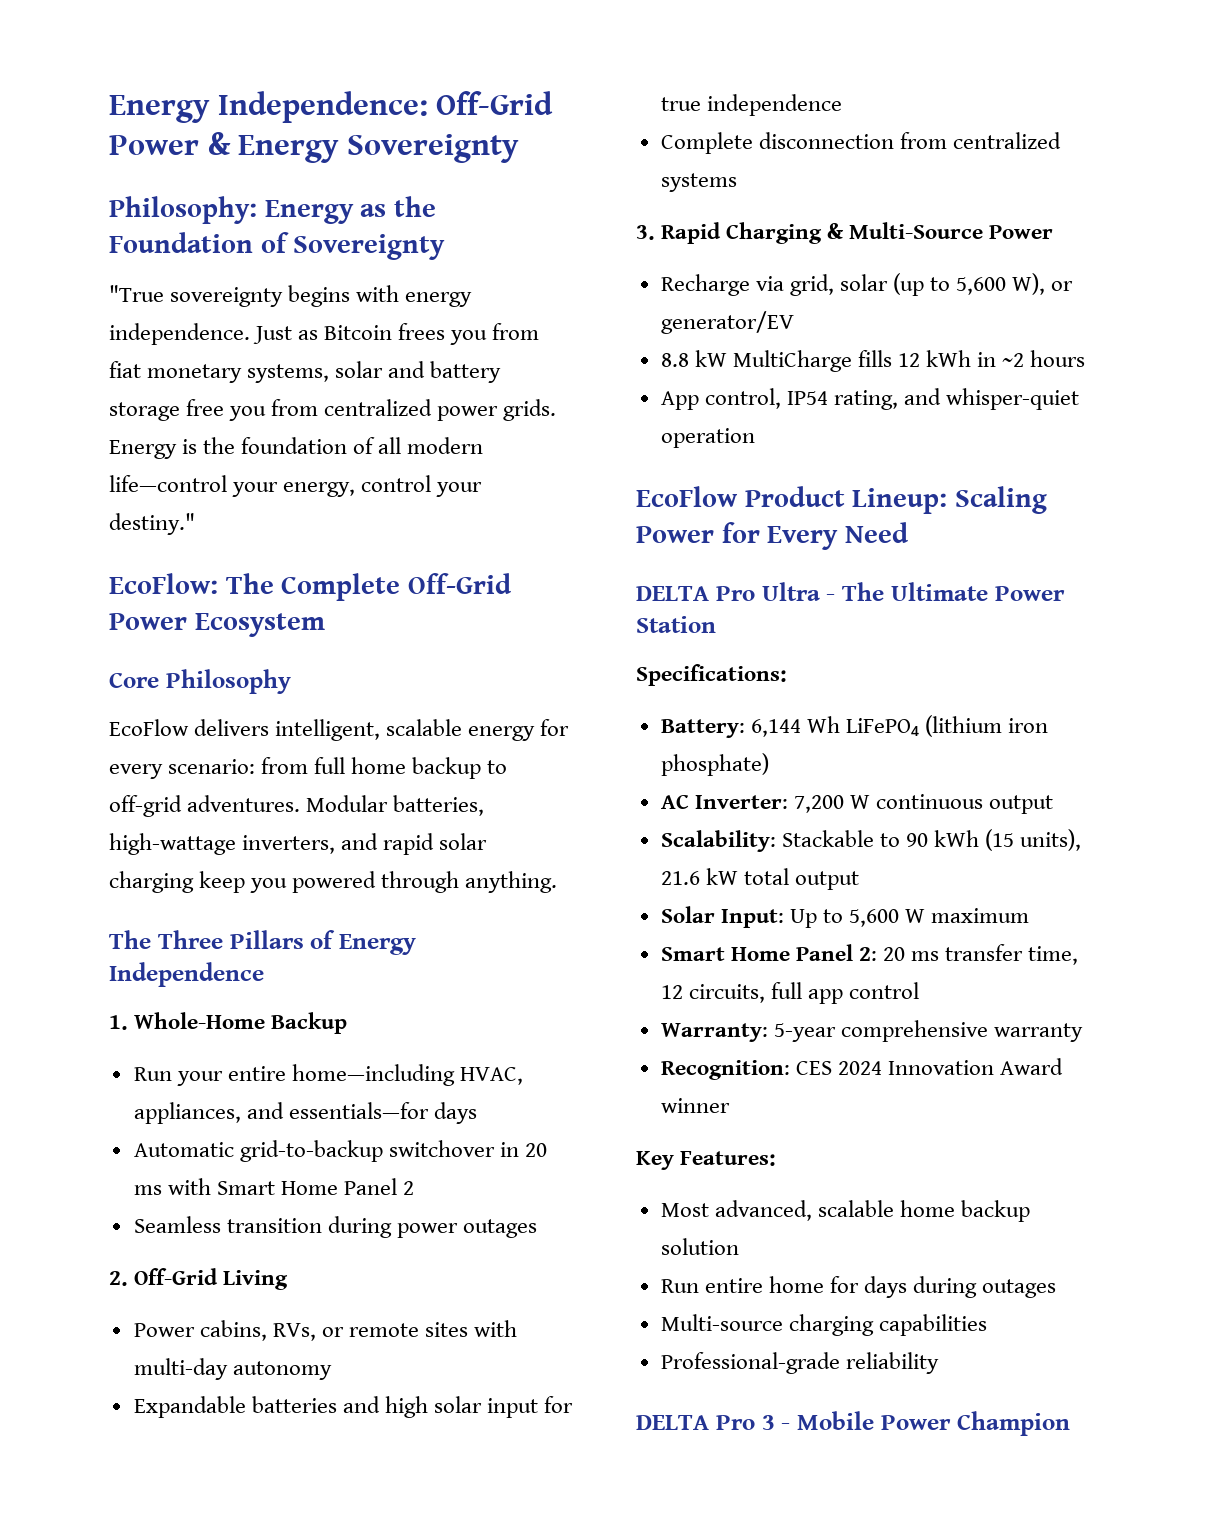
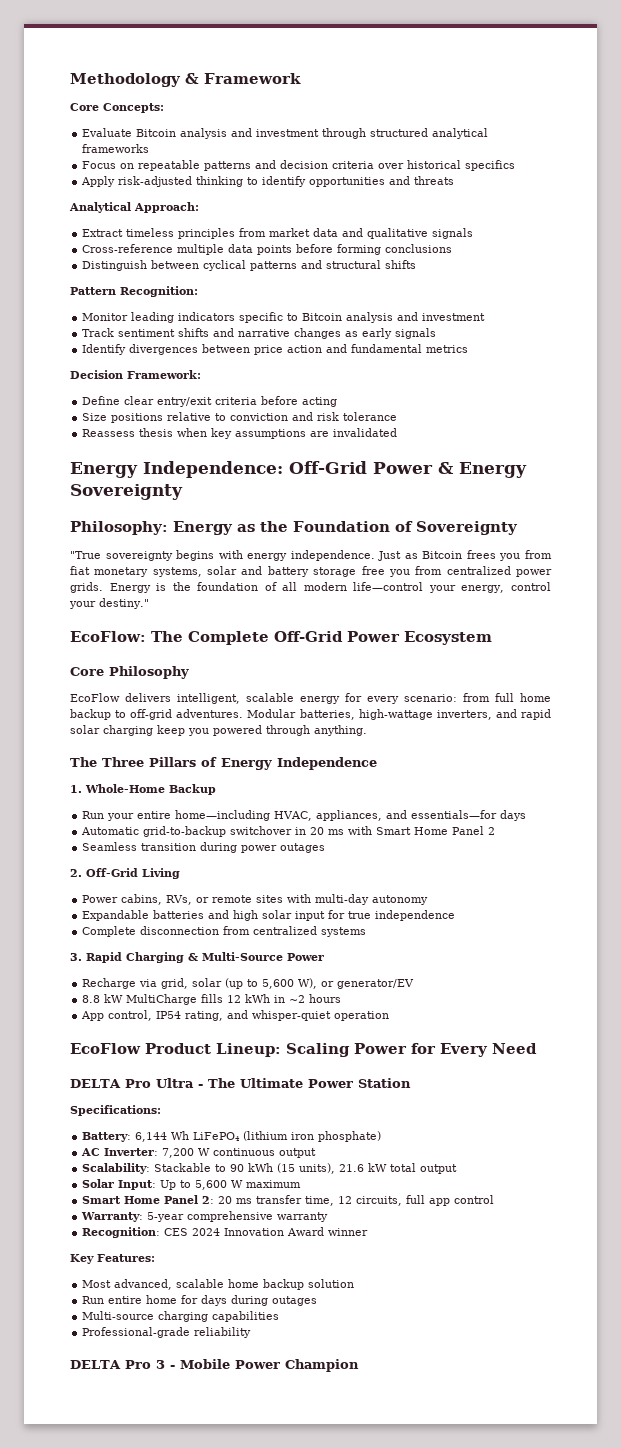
+ Methodology & Framework
+ Core Concepts:
+ Evaluate Bitcoin analysis and investment through structured analytical frameworks
+ Focus on repeatable patterns and decision criteria over historical specifics
+ Apply risk-adjusted thinking to identify opportunities and threats
+ Analytical Approach:
+ Extract timeless principles from market data and qualitative signals
+ Cross-reference multiple data points before forming conclusions
+ Distinguish between cyclical patterns and structural shifts
+ Pattern Recognition:
+ Monitor leading indicators specific to Bitcoin analysis and investment
+ Track sentiment shifts and narrative changes as early signals
+ Identify divergences between price action and fundamental metrics
+ Decision Framework:
+ Define clear entry/exit criteria before acting
+ Size positions relative to conviction and risk tolerance
+ Reassess thesis when key assumptions are invalidated

